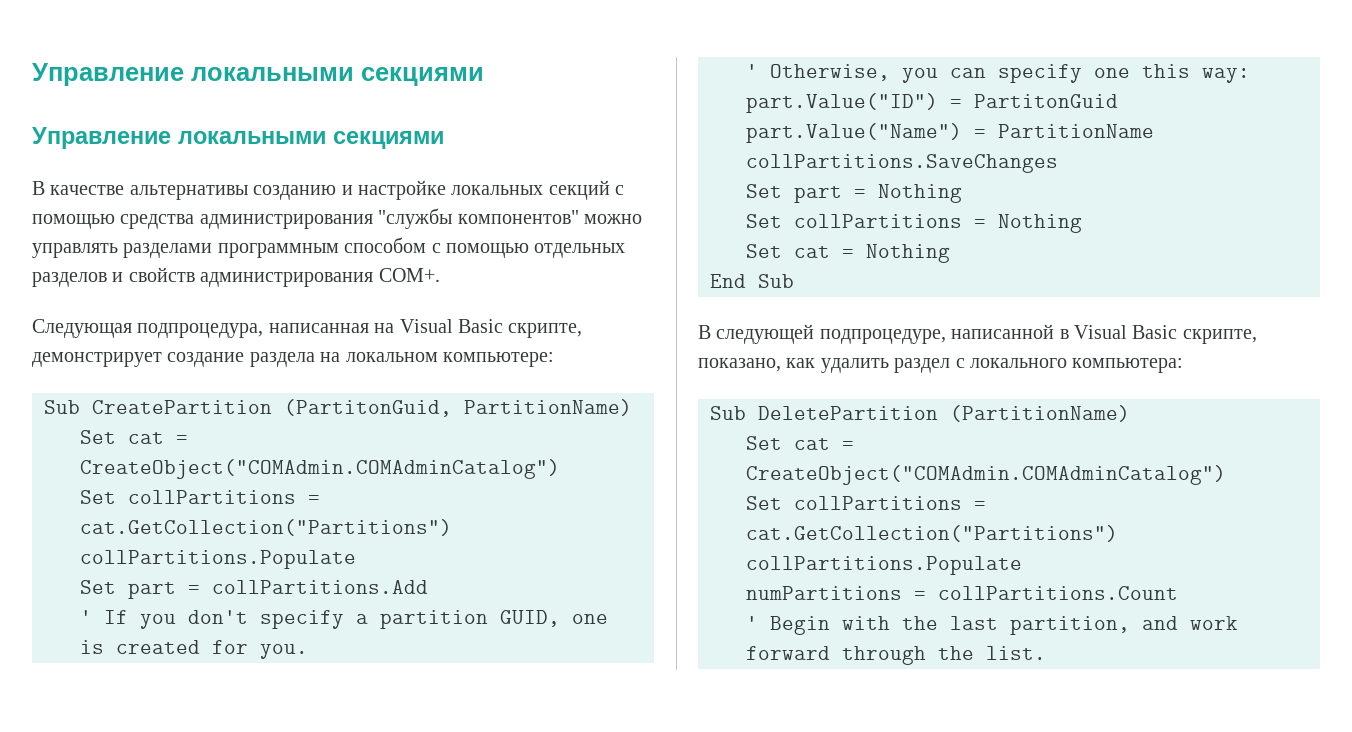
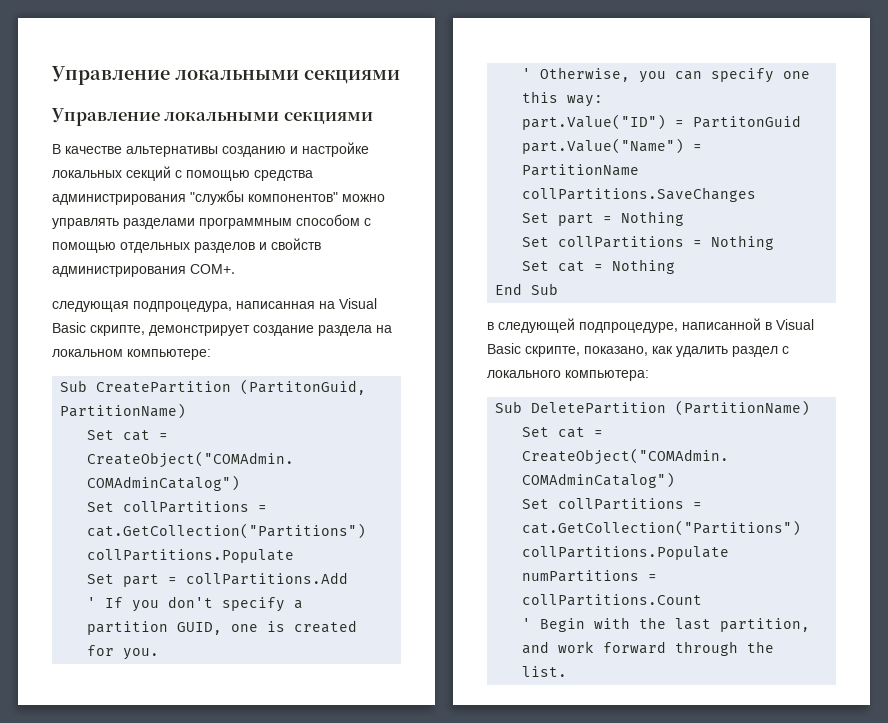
- Следующая подпроцедура, написанная на Visual Basic скрипте, демонстрирует создание раздела на локальном компьютере:
+ следующая подпроцедура, написанная на Visual Basic скрипте, демонстрирует создание раздела на локальном компьютере:
- В следующей подпроцедуре, написанной в Visual Basic скрипте, показано, как удалить раздел с локального компьютера:
+ в следующей подпроцедуре, написанной в Visual Basic скрипте, показано, как удалить раздел с локального компьютера:

